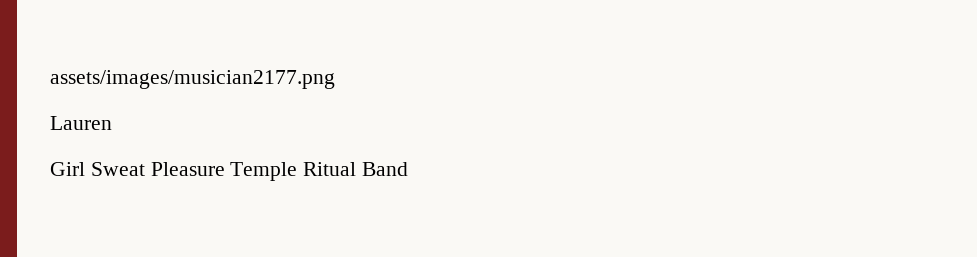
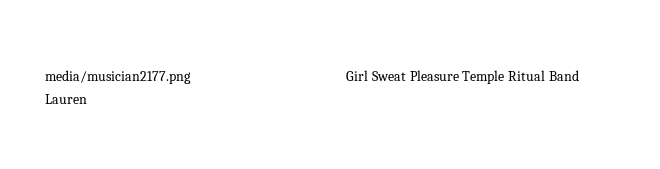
- assets/images/musician2177.png
+ media/musician2177.png

